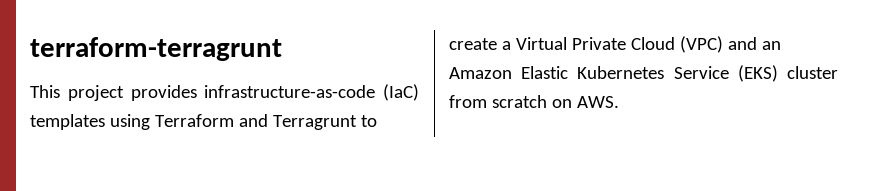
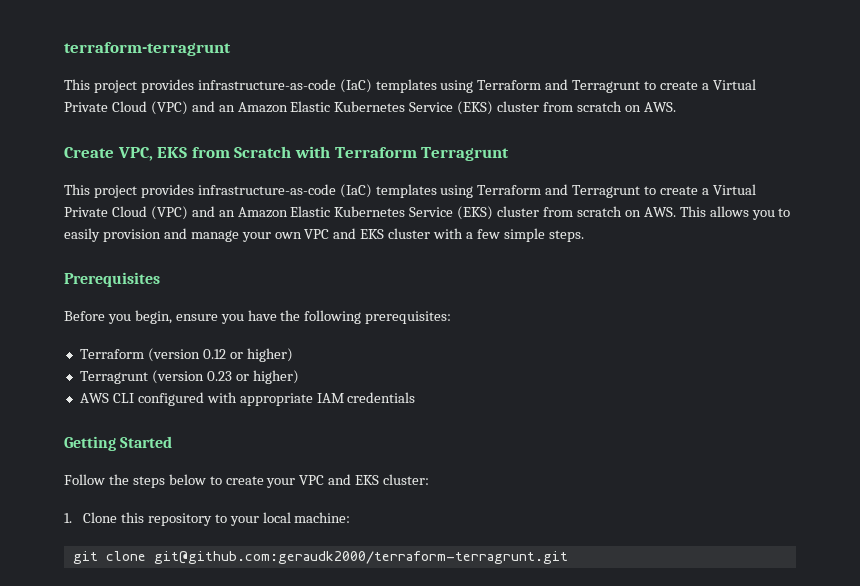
+ Create VPC, EKS from Scratch with Terraform Terragrunt
+ This project provides infrastructure-as-code (IaC) templates using Terraform and Terragrunt to create a Virtual Private Cloud (VPC) and an Amazon Elastic Kubernetes Service (EKS) cluster from scratch on AWS. This allows you to easily provision and manage your own VPC and EKS cluster with a few simple steps.
+ Prerequisites
+ Before you begin, ensure you have the following prerequisites:
+ Terraform (version 0.12 or higher)
+ Terragrunt (version 0.23 or higher)
+ AWS CLI configured with appropriate IAM credentials
+ Getting Started
+ Follow the steps below to create your VPC and EKS cluster:
+ 1. Clone this repository to your local machine:
+ git clone git@github.com:geraudk2000/terraform-terragrunt.git

